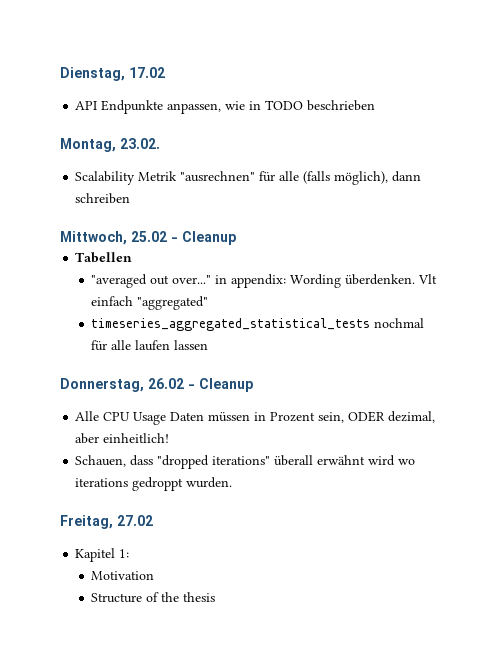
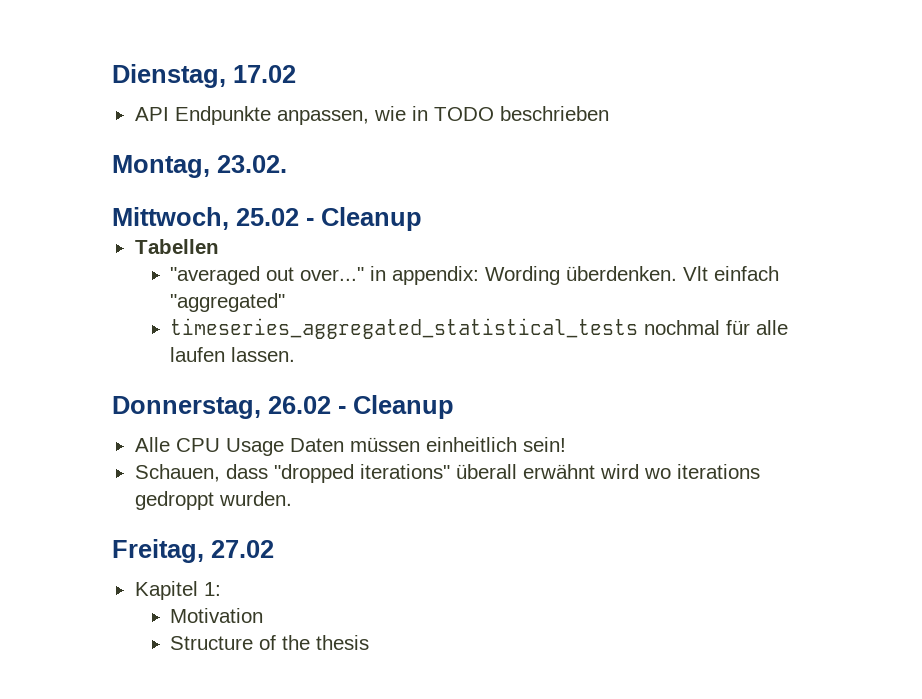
- Scalability Metrik "ausrechnen" für alle (falls möglich), dann schreiben
- timeseries_aggregated_statistical_tests nochmal für alle laufen lassen
+ timeseries_aggregated_statistical_tests nochmal für alle laufen lassen.
- Alle CPU Usage Daten müssen in Prozent sein, ODER dezimal, aber einheitlich!
+ Alle CPU Usage Daten müssen einheitlich sein!

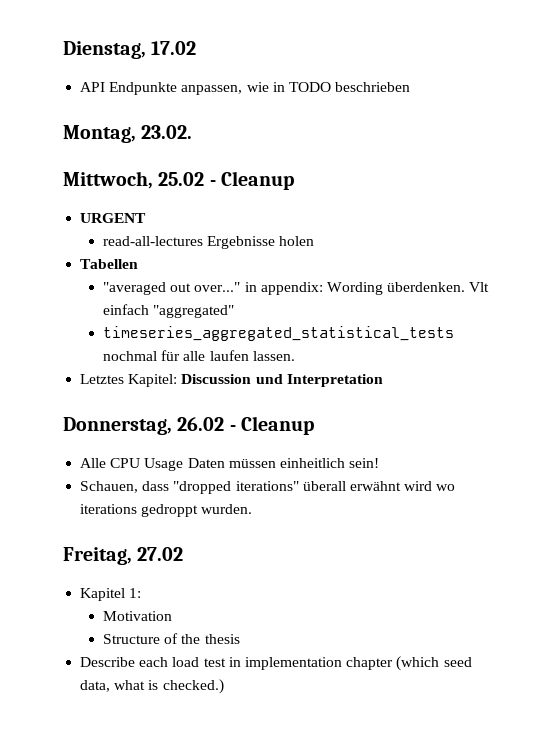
+ URGENT
+ read-all-lectures Ergebnisse holen
+ Letztes Kapitel: Discussion und Interpretation
+ Describe each load test in implementation chapter (which seed data, what is checked.)

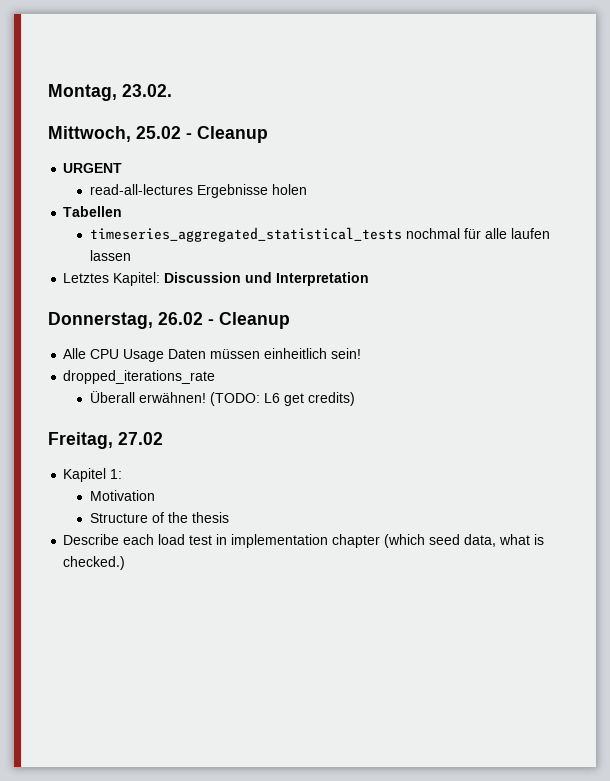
- Dienstag, 17.02
- API Endpunkte anpassen, wie in TODO beschrieben
- "averaged out over..." in appendix: Wording überdenken. Vlt einfach "aggregated"
- timeseries_aggregated_statistical_tests nochmal für alle laufen lassen.
+ timeseries_aggregated_statistical_tests nochmal für alle laufen lassen
- Schauen, dass "dropped iterations" überall erwähnt wird wo iterations gedroppt wurden.
+ dropped_iterations_rate
+ Überall erwähnen! (TODO: L6 get credits)

